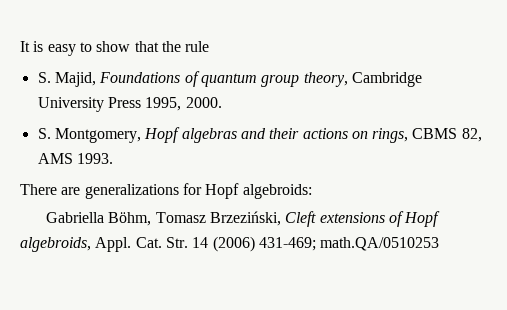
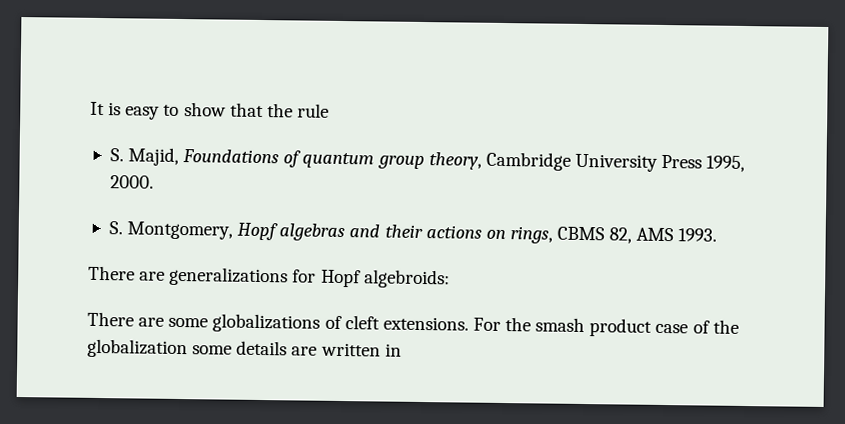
- Gabriella Böhm, Tomasz Brzeziński, Cleft extensions of Hopf algebroids, Appl. Cat. Str. 14 (2006) 431-469; math.QA/0510253
+ There are some globalizations of cleft extensions. For the smash product case of the globalization some details are written in

